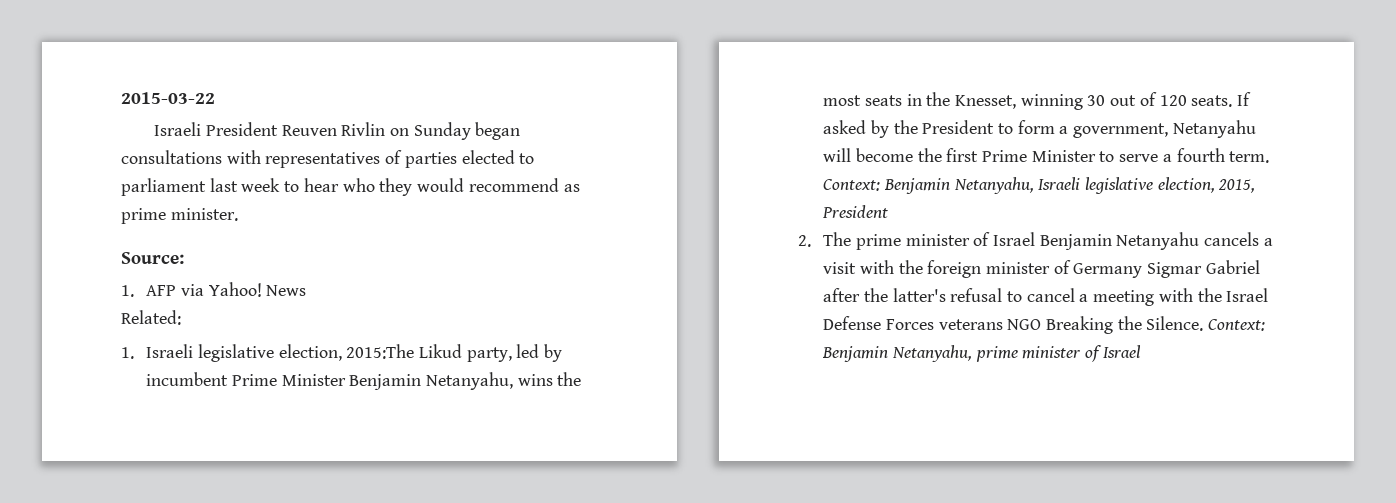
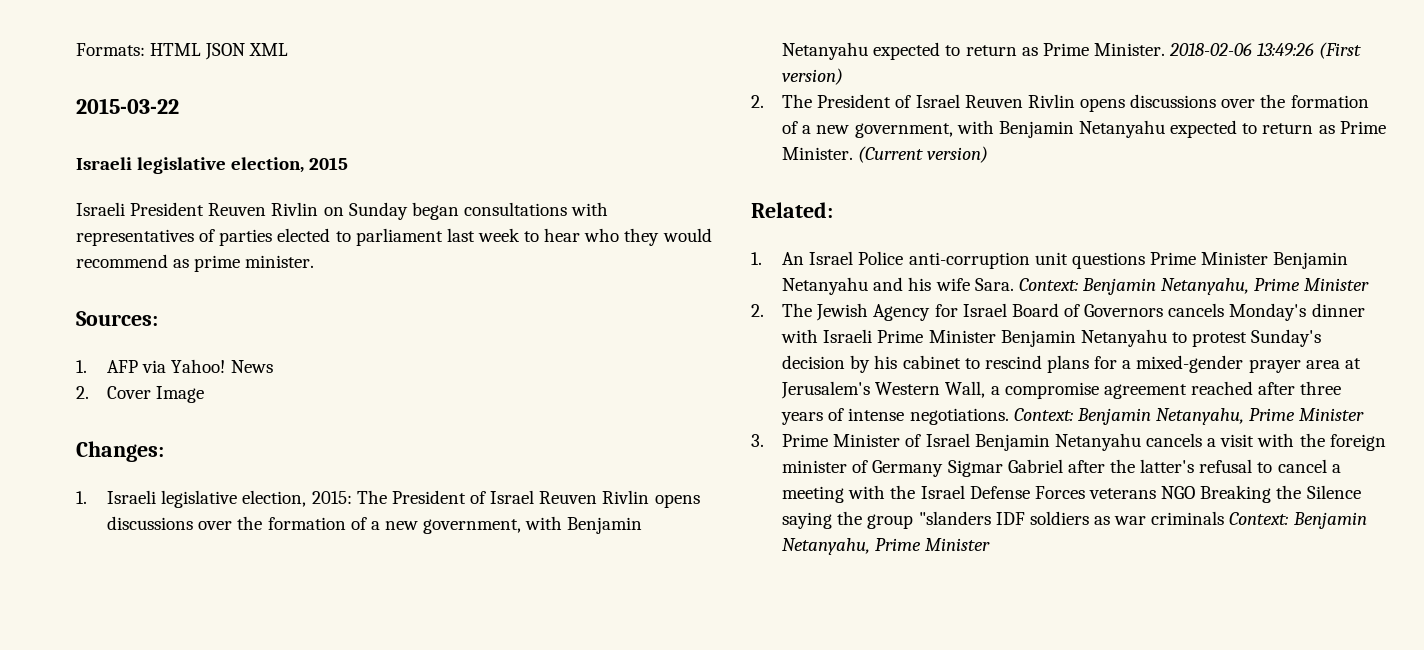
+ Formats: HTML JSON XML
  2015-03-22
+ Israeli legislative election, 2015
- Source:
+ Sources:
- Related:
+ 2. Cover Image
+ Changes:
- 1. Israeli legislative election, 2015:The Likud party, led by incumbent Prime Minister Benjamin Netanyahu, wins the most seats in the Knesset, winning 30 out of 120 seats. If asked by the President to form a government, Netanyahu will become the first Prime Minister to serve a fourth term. Context: Benjamin Netanyahu, Israeli legislative election, 2015, President
- 2. The prime minister of Israel Benjamin Netanyahu cancels a visit with the foreign minister of Germany Sigmar Gabriel after the latter's refusal to cancel a meeting with the Israel Defense Forces veterans NGO Breaking the Silence. Context: Benjamin Netanyahu, prime minister of Israel
+ 1. Israeli legislative election, 2015: The President of Israel Reuven Rivlin opens discussions over the formation of a new government, with Benjamin Netanyahu expected to return as Prime Minister. 2018-02-06 13:49:26 (First version)
+ 2. The President of Israel Reuven Rivlin opens discussions over the formation of a new government, with Benjamin Netanyahu expected to return as Prime Minister. (Current version)
+ Related:
+ 1. An Israel Police anti-corruption unit questions Prime Minister Benjamin Netanyahu and his wife Sara. Context: Benjamin Netanyahu, Prime Minister
+ 2. The Jewish Agency for Israel Board of Governors cancels Monday's dinner with Israeli Prime Minister Benjamin Netanyahu to protest Sunday's decision by his cabinet to rescind plans for a mixed-gender prayer area at Jerusalem's Western Wall, a compromise agreement reached after three years of intense negotiations. Context: Benjamin Netanyahu, Prime Minister
+ 3. Prime Minister of Israel Benjamin Netanyahu cancels a visit with the foreign minister of Germany Sigmar Gabriel after the latter's refusal to cancel a meeting with the Israel Defense Forces veterans NGO Breaking the Silence saying the group "slanders IDF soldiers as war criminals Context: Benjamin Netanyahu, Prime Minister

